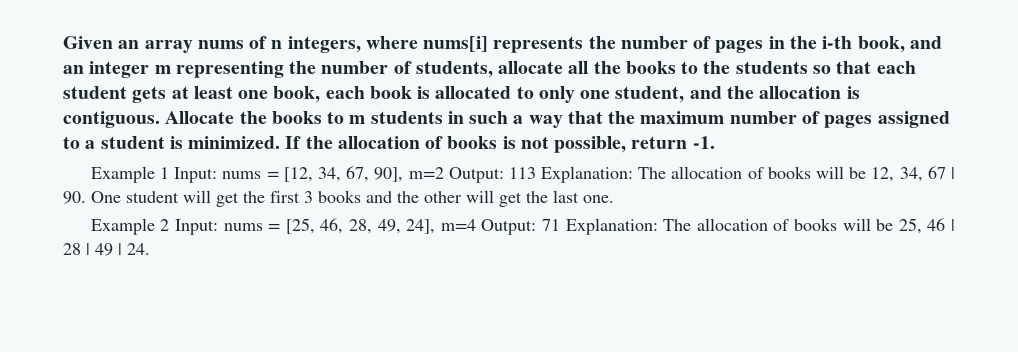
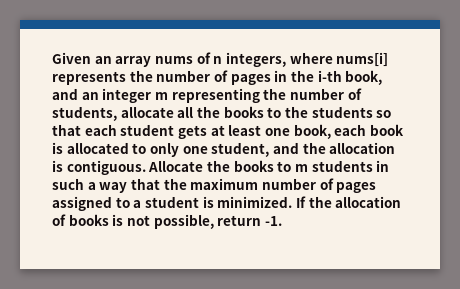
- Example 1 Input: nums = [12, 34, 67, 90], m=2 Output: 113 Explanation: The allocation of books will be 12, 34, 67 | 90. One student will get the first 3 books and the other will get the last one.
- Example 2 Input: nums = [25, 46, 28, 49, 24], m=4 Output: 71 Explanation: The allocation of books will be 25, 46 | 28 | 49 | 24.

